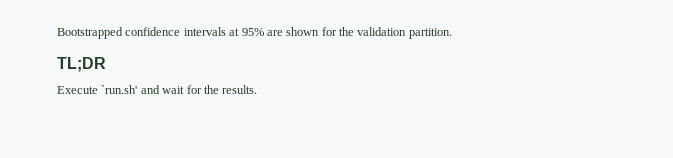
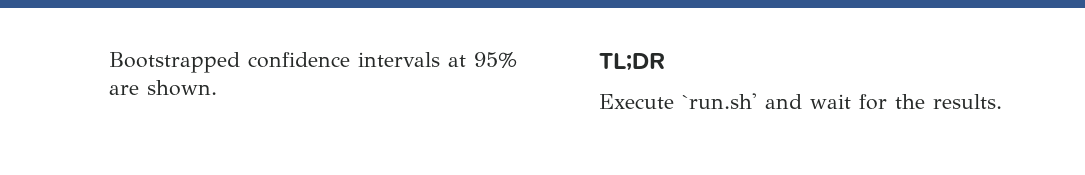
- Bootstrapped confidence intervals at 95% are shown for the validation partition.
+ Bootstrapped confidence intervals at 95% are shown.

